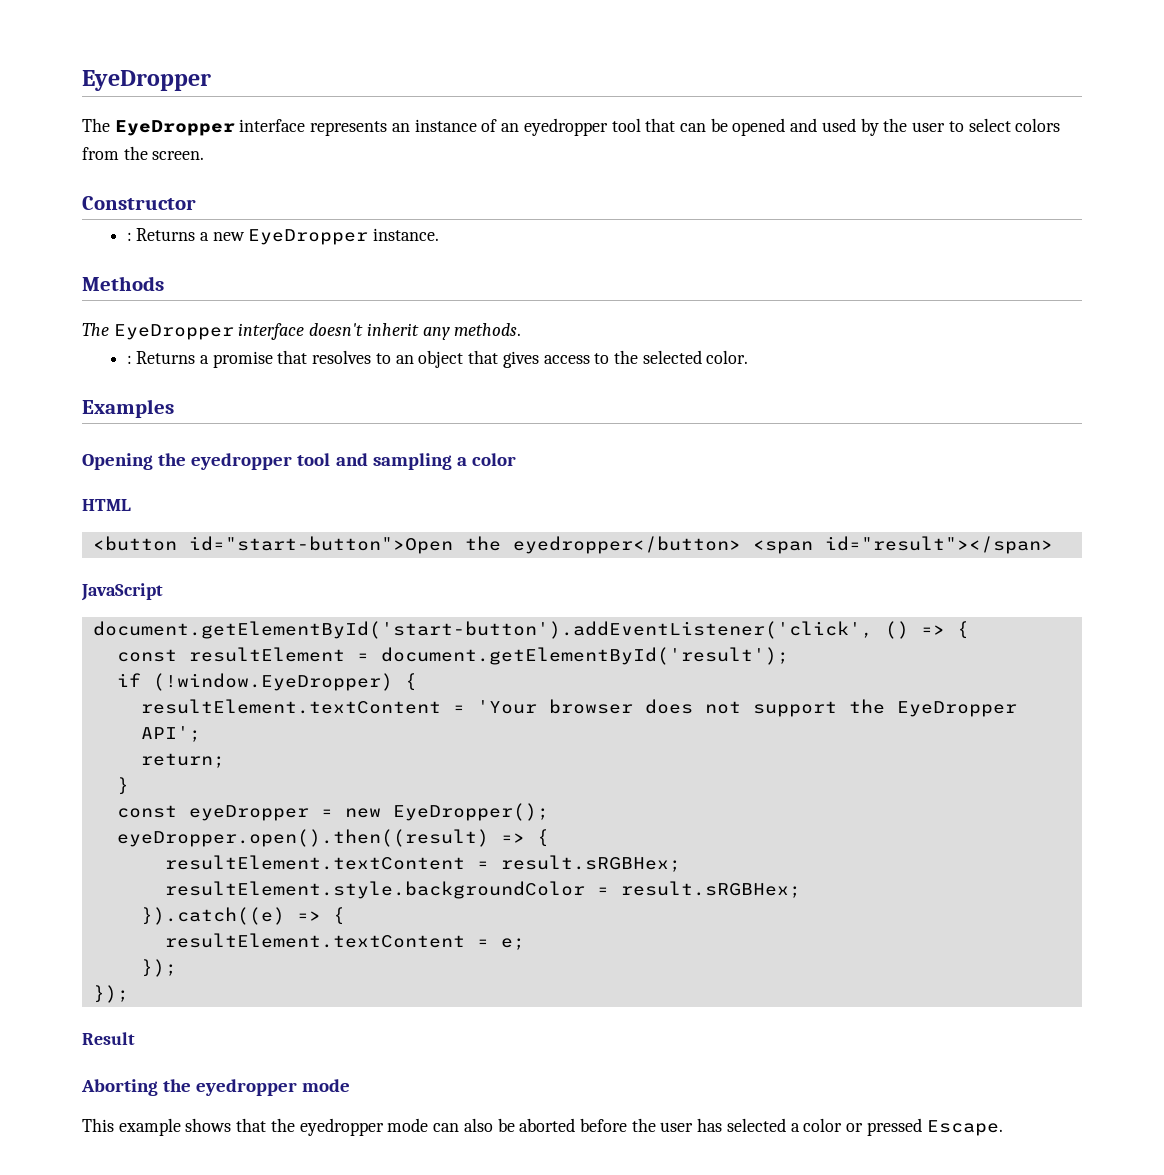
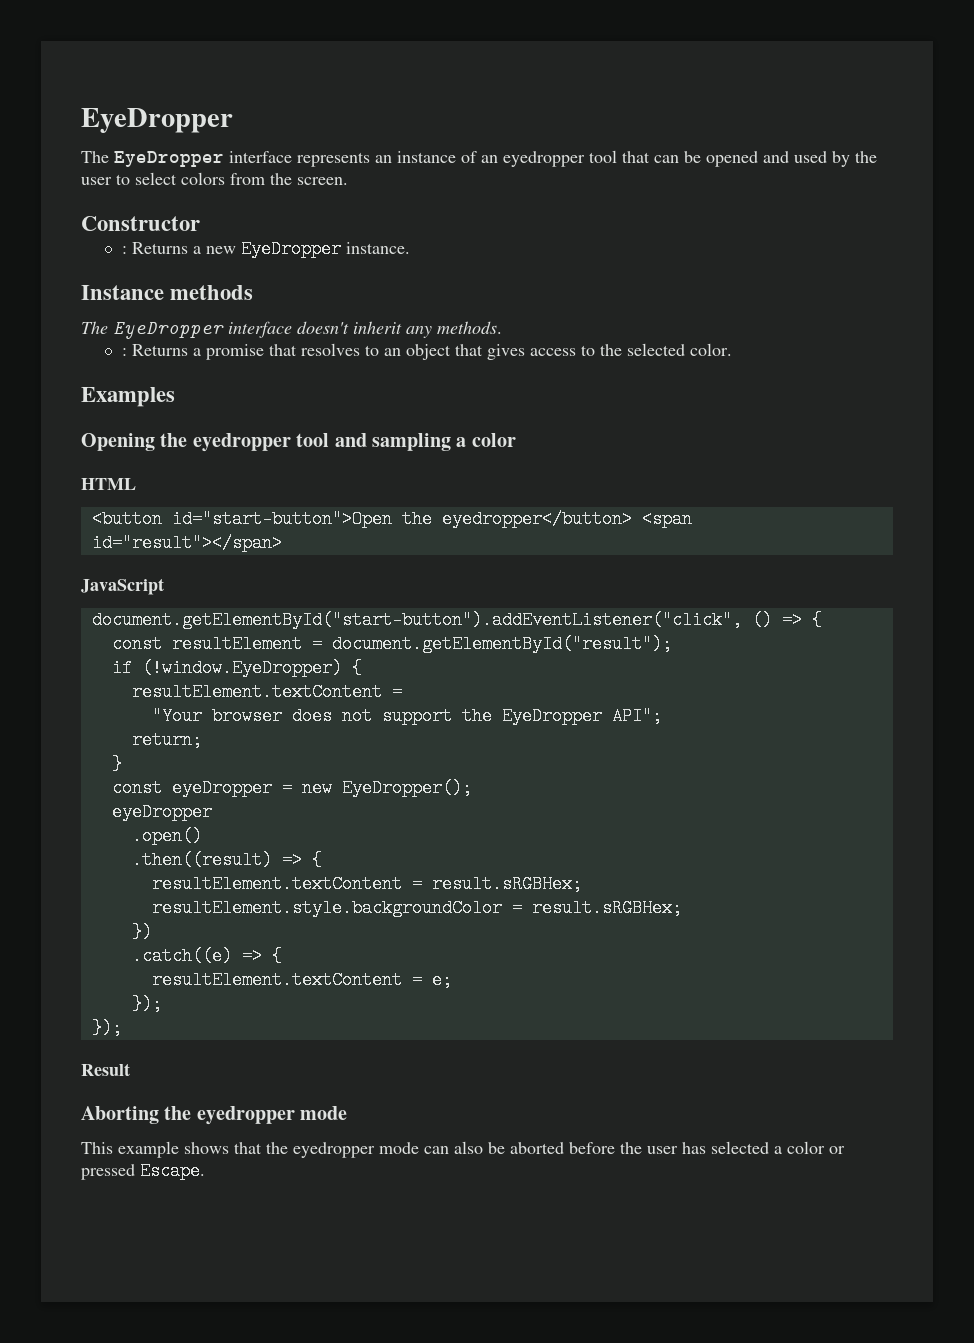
- Methods
+ Instance methods
- document.getElementById('start-button').addEventListener('click', () => {
+ document.getElementById("start-button").addEventListener("click", () => {
- const resultElement = document.getElementById('result');
+ const resultElement = document.getElementById("result");
  if (!window.EyeDropper) {
- resultElement.textContent = 'Your browser does not support the EyeDropper API';
+ resultElement.textContent =
+ "Your browser does not support the EyeDropper API";
  const eyeDropper = new EyeDropper();
- eyeDropper.open().then((result) => {
+ eyeDropper
+ .open()
+ .then((result) => {
- }).catch((e) => {
+ })
+ .catch((e) => {

